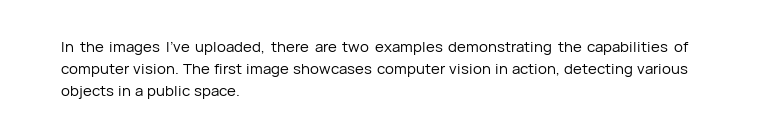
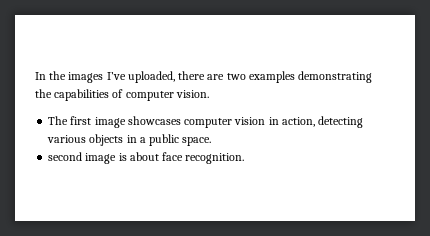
- In the images I’ve uploaded, there are two examples demonstrating the capabilities of computer vision. The first image showcases computer vision in action, detecting various objects in a public space.
+ In the images I’ve uploaded, there are two examples demonstrating the capabilities of computer vision.
+ The first image showcases computer vision in action, detecting various objects in a public space.
+ second image is about face recognition.

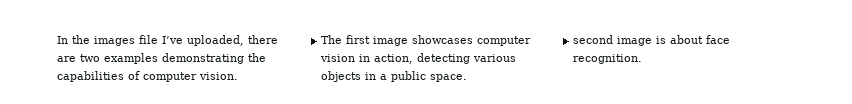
- In the images I’ve uploaded, there are two examples demonstrating the capabilities of computer vision.
+ In the images file I’ve uploaded, there are two examples demonstrating the capabilities of computer vision.

